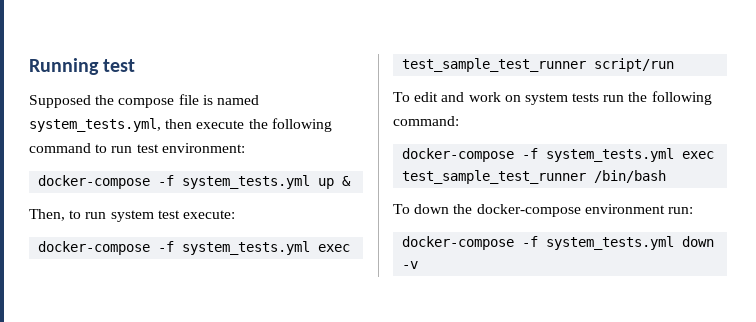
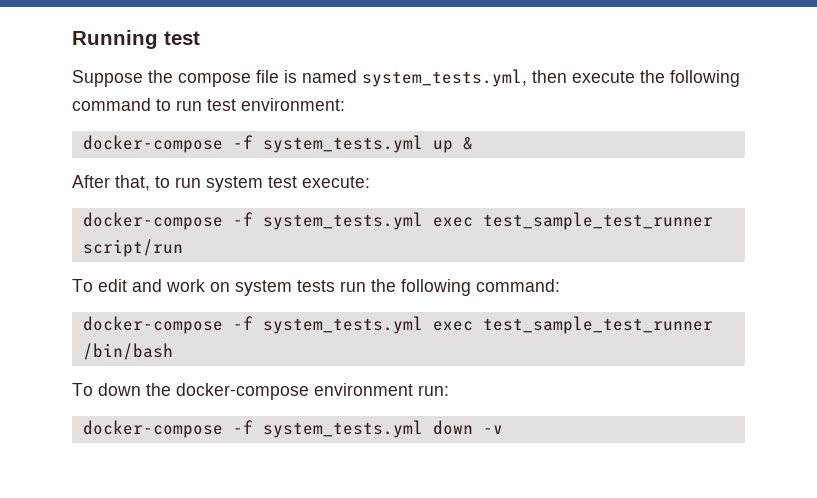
- Supposed the compose file is named system_tests.yml, then execute the following command to run test environment:
+ Suppose the compose file is named system_tests.yml, then execute the following command to run test environment:
- Then, to run system test execute:
+ After that, to run system test execute:

